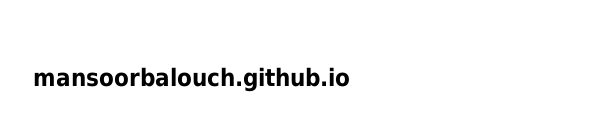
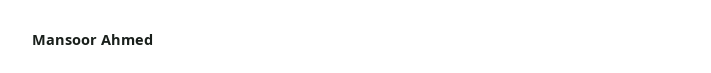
- mansoorbalouch.github.io
+ Mansoor Ahmed

